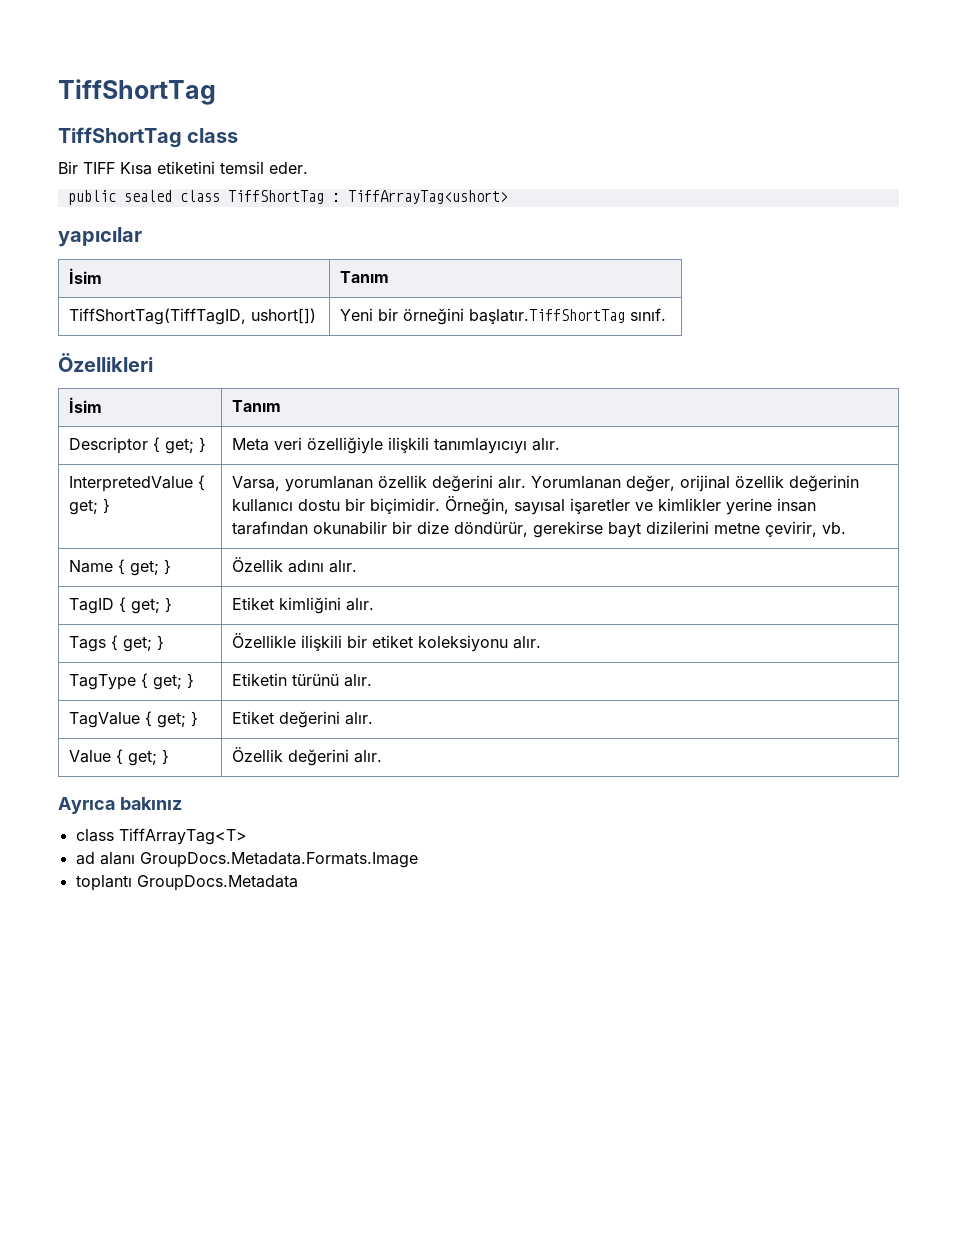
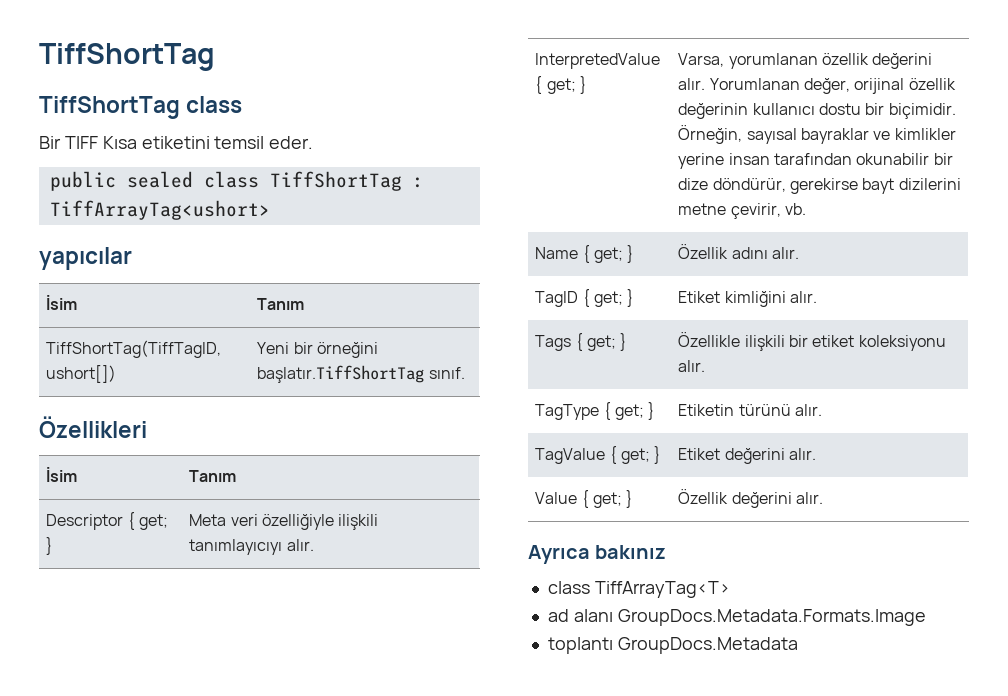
- InterpretedValue { get; } | Varsa, yorumlanan özellik değerini alır. Yorumlanan değer, orijinal özellik değerinin kullanıcı dostu bir biçimidir. Örneğin, sayısal işaretler ve kimlikler yerine insan tarafından okunabilir bir dize döndürür, gerekirse bayt dizilerini metne çevirir, vb.
+ InterpretedValue { get; } | Varsa, yorumlanan özellik değerini alır. Yorumlanan değer, orijinal özellik değerinin kullanıcı dostu bir biçimidir. Örneğin, sayısal bayraklar ve kimlikler yerine insan tarafından okunabilir bir dize döndürür, gerekirse bayt dizilerini metne çevirir, vb.

